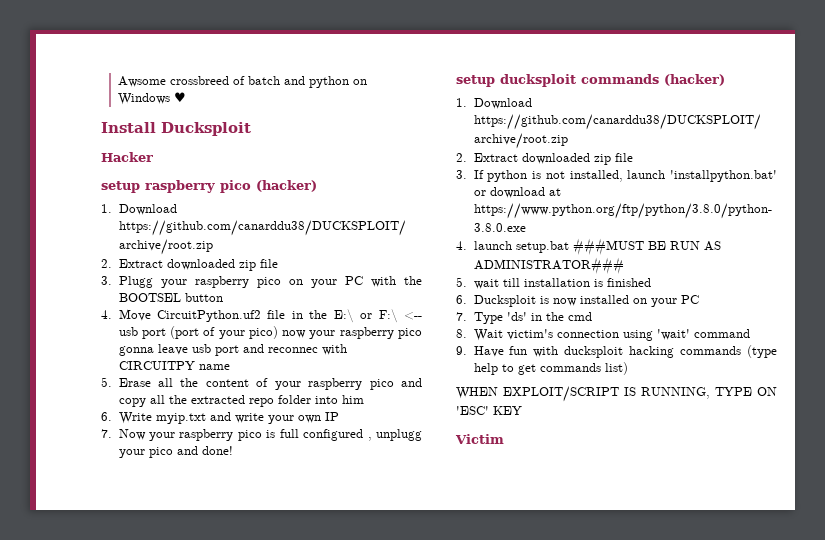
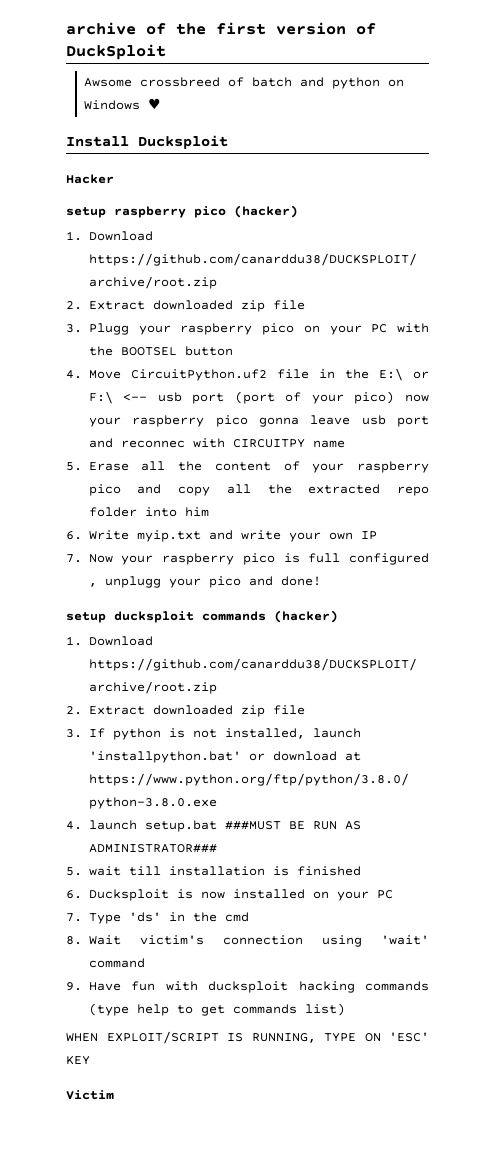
+ archive of the first version of DuckSploit

